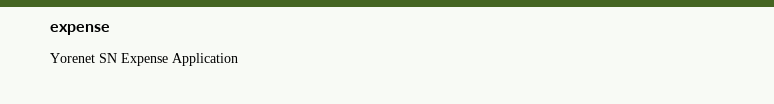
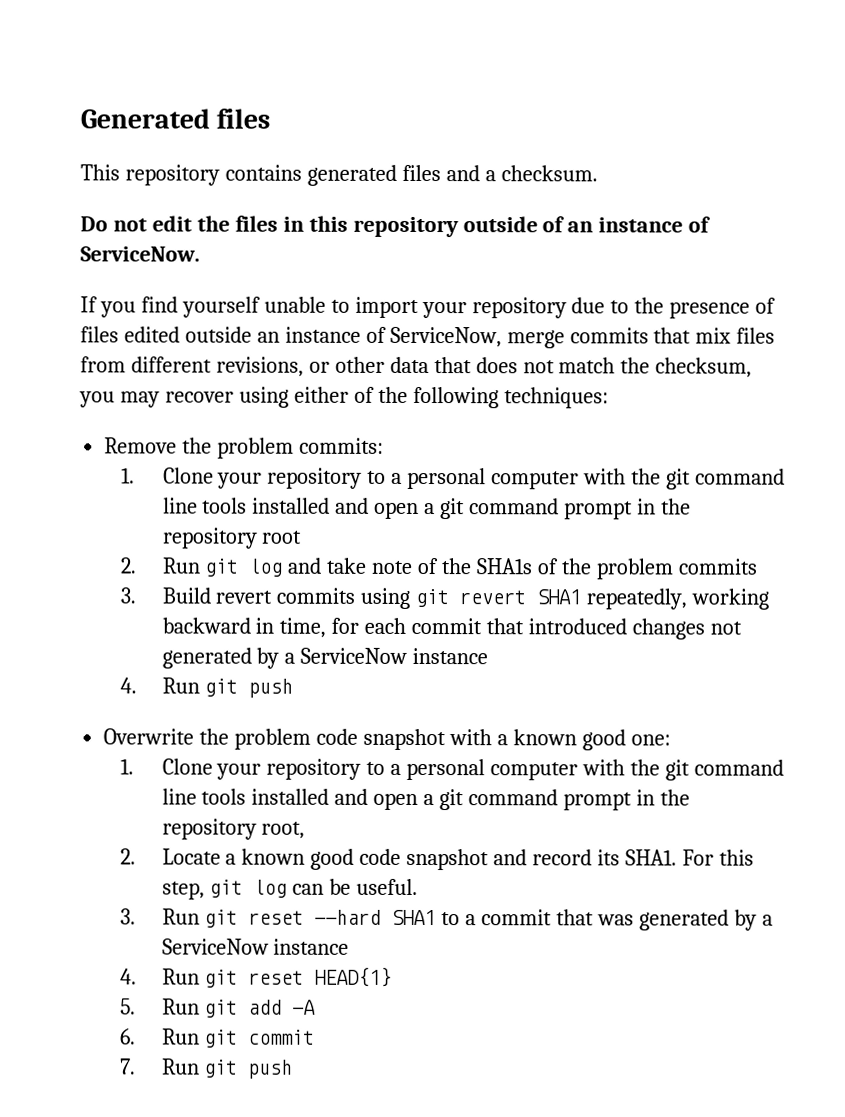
- expense
- Yorenet SN Expense Application
+ Generated files
+ This repository contains generated files and a checksum.
+ Do not edit the files in this repository outside of an instance of ServiceNow.
+ If you find yourself unable to import your repository due to the presence of files edited outside an instance of ServiceNow, merge commits that mix files from different revisions, or other data that does not match the checksum, you may recover using either of the following techniques:
+ Remove the problem commits:
+ 1. Clone your repository to a personal computer with the git command line tools installed and open a git command prompt in the repository root
+ 2. Run git log and take note of the SHA1s of the problem commits
+ 3. Build revert commits using git revert SHA1 repeatedly, working backward in time, for each commit that introduced changes not generated by a ServiceNow instance
+ 4. Run git push
+ Overwrite the problem code snapshot with a known good one:
+ 1. Clone your repository to a personal computer with the git command line tools installed and open a git command prompt in the repository root,
+ 2. Locate a known good code snapshot and record its SHA1. For this step, git log can be useful.
+ 3. Run git reset --hard SHA1 to a commit that was generated by a ServiceNow instance
+ 4. Run git reset HEAD{1}
+ 5. Run git add -A
+ 6. Run git commit
+ 7. Run git push

